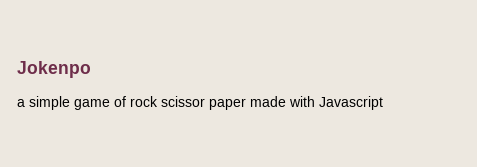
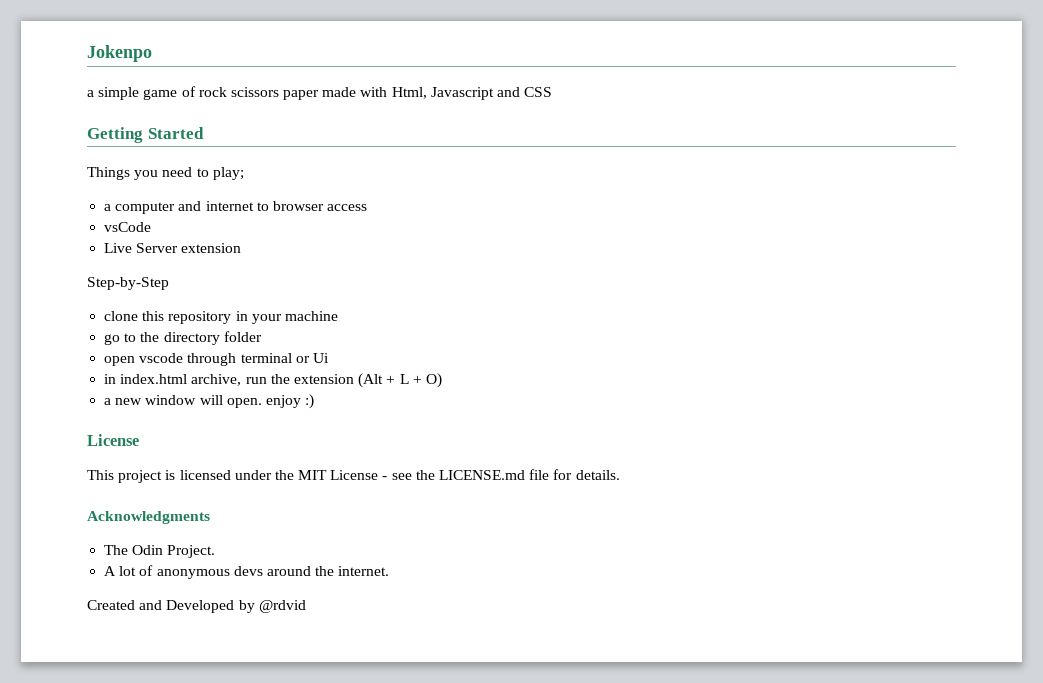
- a simple game of rock scissor paper made with Javascript
+ a simple game of rock scissors paper made with Html, Javascript and CSS
+ Getting Started
+ Things you need to play;
+ a computer and internet to browser access
+ vsCode
+ Live Server extension
+ Step-by-Step
+ clone this repository in your machine
+ go to the directory folder
+ open vscode through terminal or Ui
+ in index.html archive, run the extension (Alt + L + O)
+ a new window will open. enjoy :)
+ License
+ This project is licensed under the MIT License - see the LICENSE.md file for details.
+ Acknowledgments
+ The Odin Project.
+ A lot of anonymous devs around the internet.
+ Created and Developed by @rdvid

